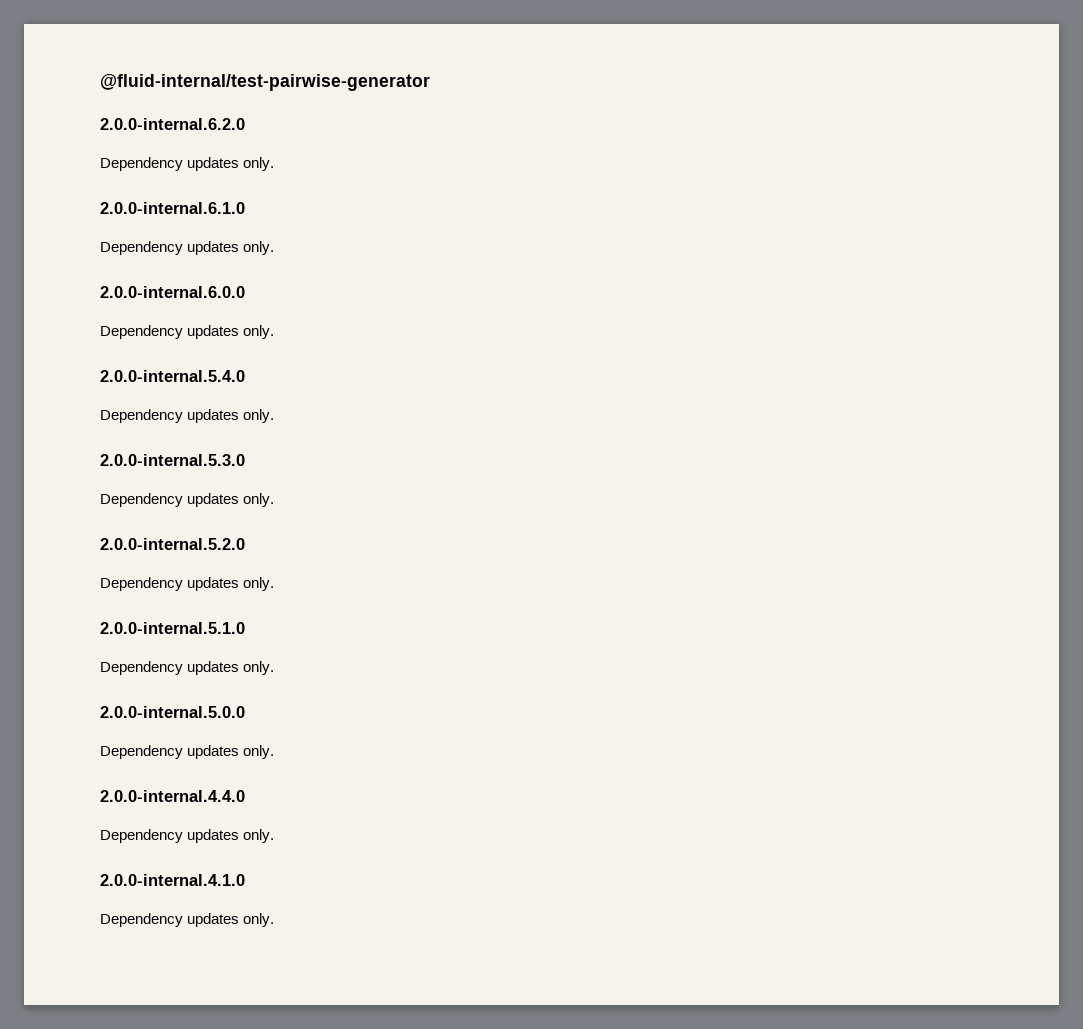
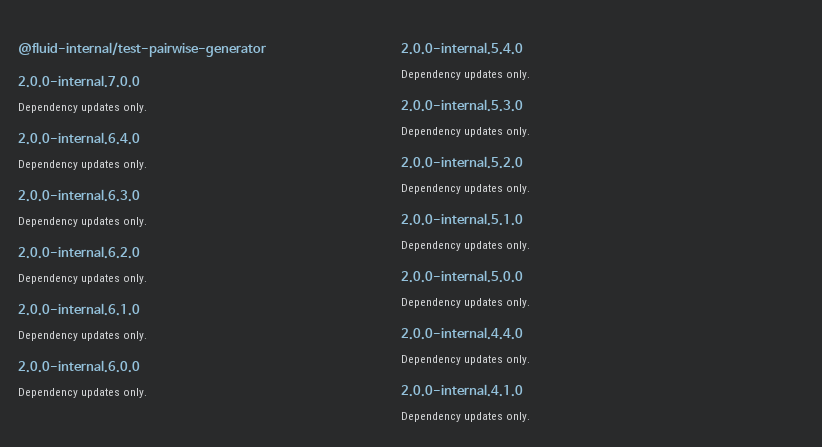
+ 2.0.0-internal.7.0.0
+ Dependency updates only.
+ 2.0.0-internal.6.4.0
+ Dependency updates only.
+ 2.0.0-internal.6.3.0
+ Dependency updates only.

